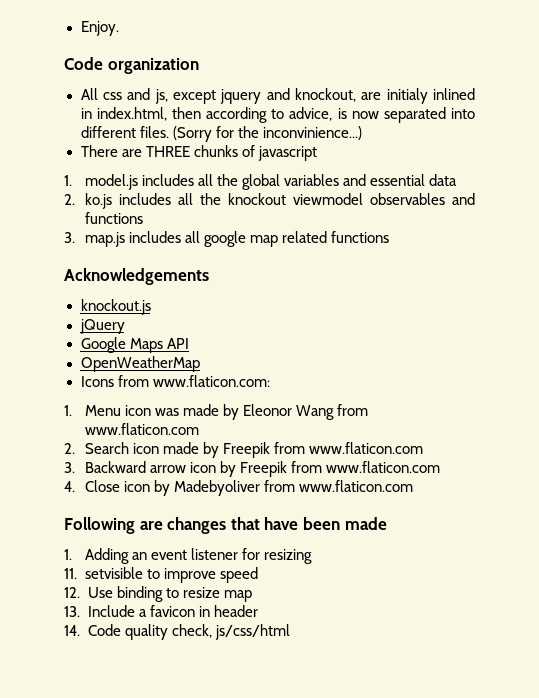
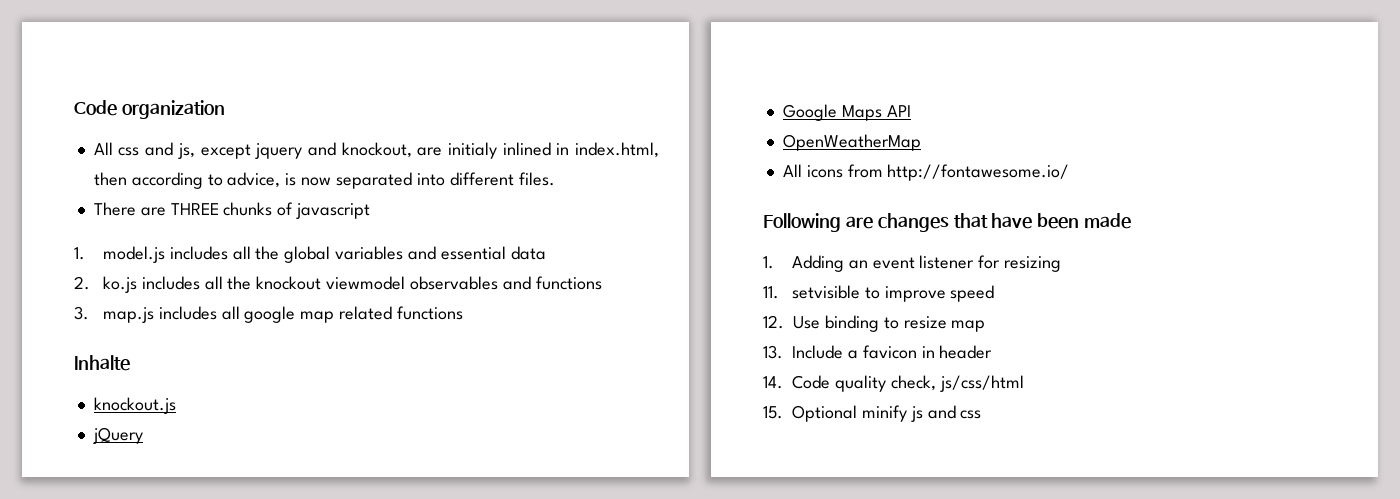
- Enjoy.
- (Sorry for the inconvinience...)
- Acknowledgements
+ Inhalte
- Icons from www.flaticon.com:
- 1. Menu icon was made by Eleonor Wang from www.flaticon.com
- 2. Search icon made by Freepik from www.flaticon.com
- 3. Backward arrow icon by Freepik from www.flaticon.com
- 4. Close icon by Madebyoliver from www.flaticon.com
+ All icons from http://fontawesome.io/
+ 15. Optional minify js and css

